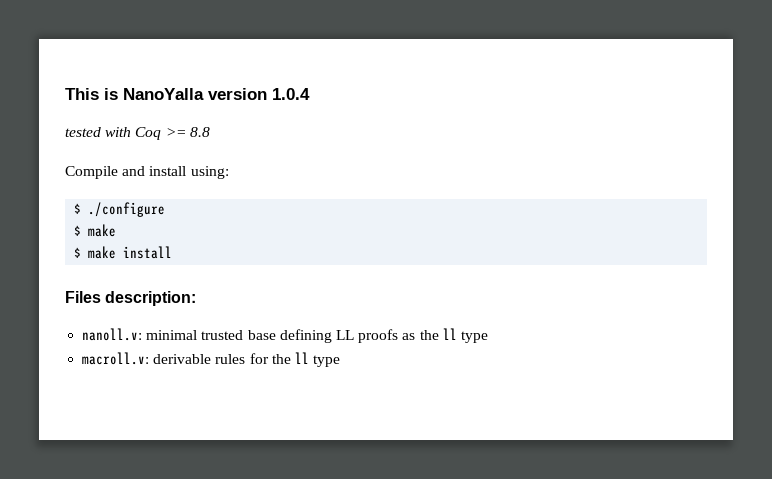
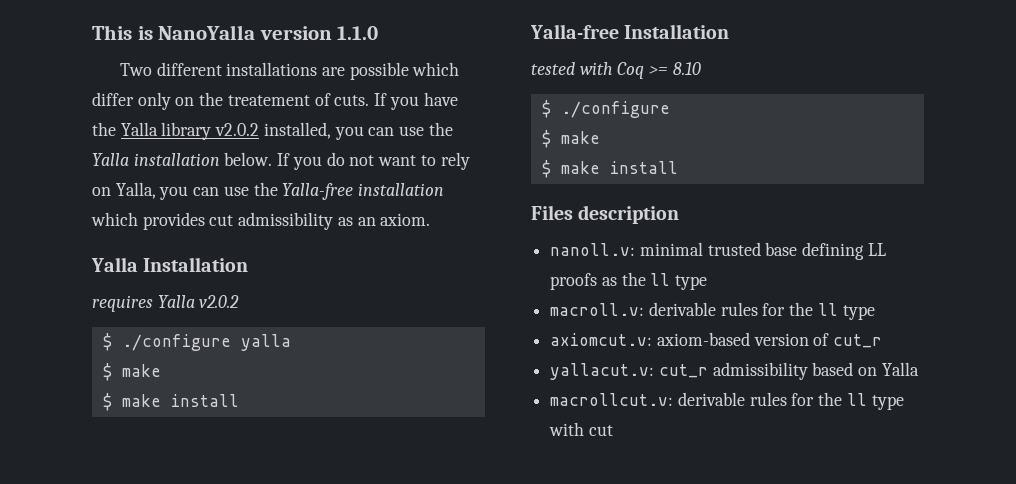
- This is NanoYalla version 1.0.4
+ This is NanoYalla version 1.1.0
+ Two different installations are possible which differ only on the treatement of cuts. If you have the Yalla library v2.0.2 installed, you can use the Yalla installation below. If you do not want to rely on Yalla, you can use the Yalla-free installation which provides cut admissibility as an axiom.
+ Yalla Installation
+ requires Yalla v2.0.2
+ $ ./configure yalla
+ $ make
+ $ make install
+ Yalla-free Installation
- tested with Coq >= 8.8
- Compile and install using:
+ tested with Coq >= 8.10
- Files description:
+ Files description
+ axiomcut.v: axiom-based version of cut_r
+ yallacut.v: cut_r admissibility based on Yalla
+ macrollcut.v: derivable rules for the ll type with cut

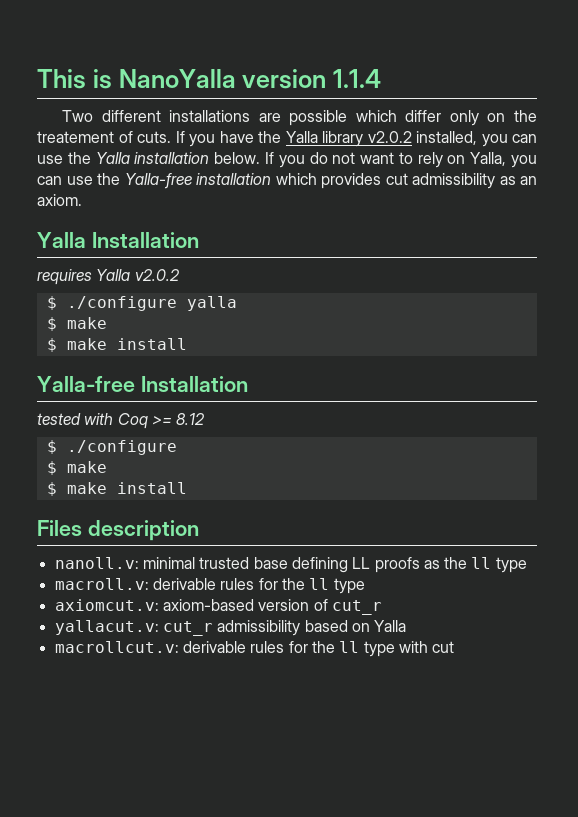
- This is NanoYalla version 1.1.0
+ This is NanoYalla version 1.1.4
- tested with Coq >= 8.10
+ tested with Coq >= 8.12

